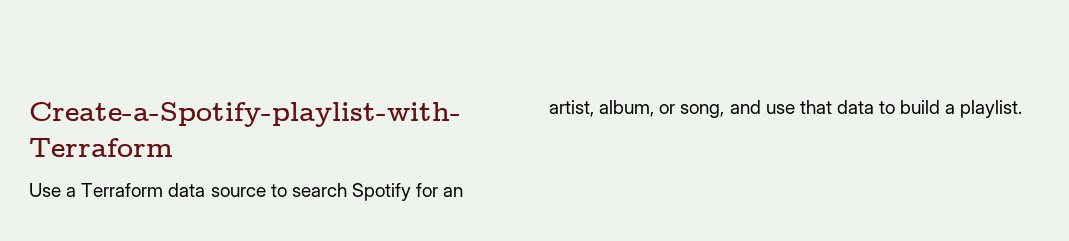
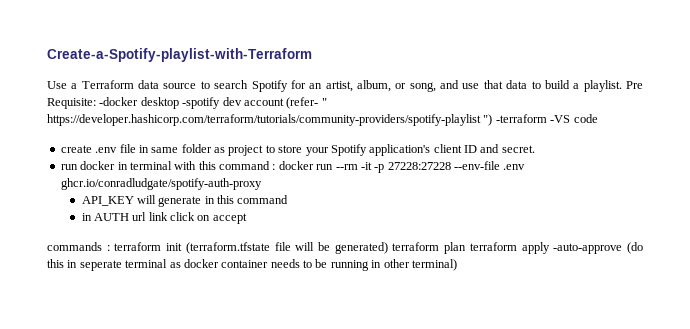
+ Pre Requisite: -docker desktop -spotify dev account (refer- " https://developer.hashicorp.com/terraform/tutorials/community-providers/spotify-playlist ") -terraform -VS code
+ create .env file in same folder as project to store your Spotify application's client ID and secret.
+ run docker in terminal with this command : docker run --rm -it -p 27228:27228 --env-file .env ghcr.io/conradludgate/spotify-auth-proxy
+ API_KEY will generate in this command
+ in AUTH url link click on accept
+ commands : terraform init (terraform.tfstate file will be generated) terraform plan terraform apply -auto-approve (do this in seperate terminal as docker container needs to be running in other terminal)

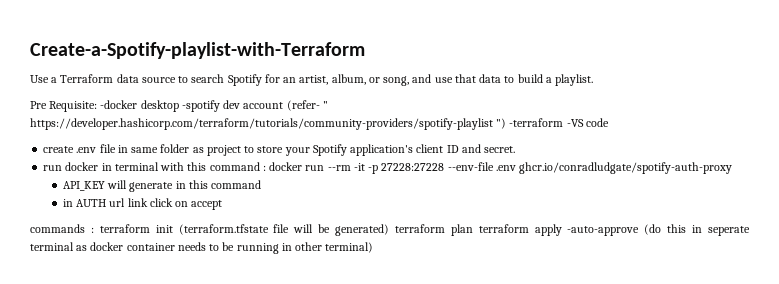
- Use a Terraform data source to search Spotify for an artist, album, or song, and use that data to build a playlist. Pre Requisite: -docker desktop -spotify dev account (refer- " https://developer.hashicorp.com/terraform/tutorials/community-providers/spotify-playlist ") -terraform -VS code
+ Use a Terraform data source to search Spotify for an artist, album, or song, and use that data to build a playlist.
+ Pre Requisite: -docker desktop -spotify dev account (refer- " https://developer.hashicorp.com/terraform/tutorials/community-providers/spotify-playlist ") -terraform -VS code

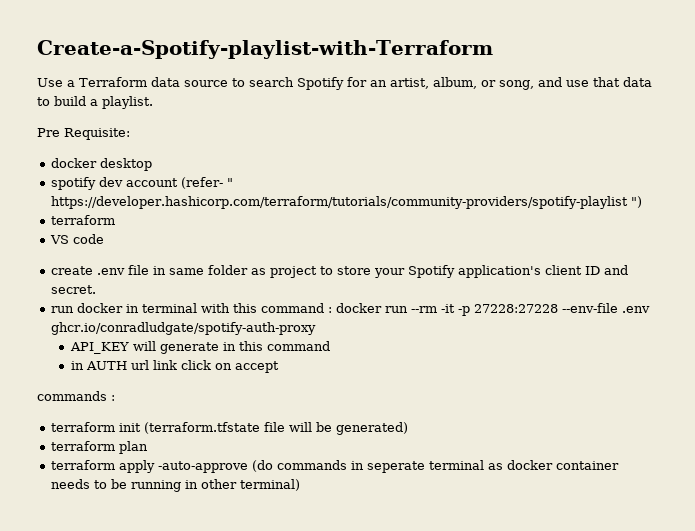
- Pre Requisite: -docker desktop -spotify dev account (refer- " https://developer.hashicorp.com/terraform/tutorials/community-providers/spotify-playlist ") -terraform -VS code
+ Pre Requisite:
+ docker desktop
+ spotify dev account (refer- " https://developer.hashicorp.com/terraform/tutorials/community-providers/spotify-playlist ")
+ terraform
+ VS code
- commands : terraform init (terraform.tfstate file will be generated) terraform plan terraform apply -auto-approve (do this in seperate terminal as docker container needs to be running in other terminal)
+ commands :
+ terraform init (terraform.tfstate file will be generated)
+ terraform plan
+ terraform apply -auto-approve (do commands in seperate terminal as docker container needs to be running in other terminal)

